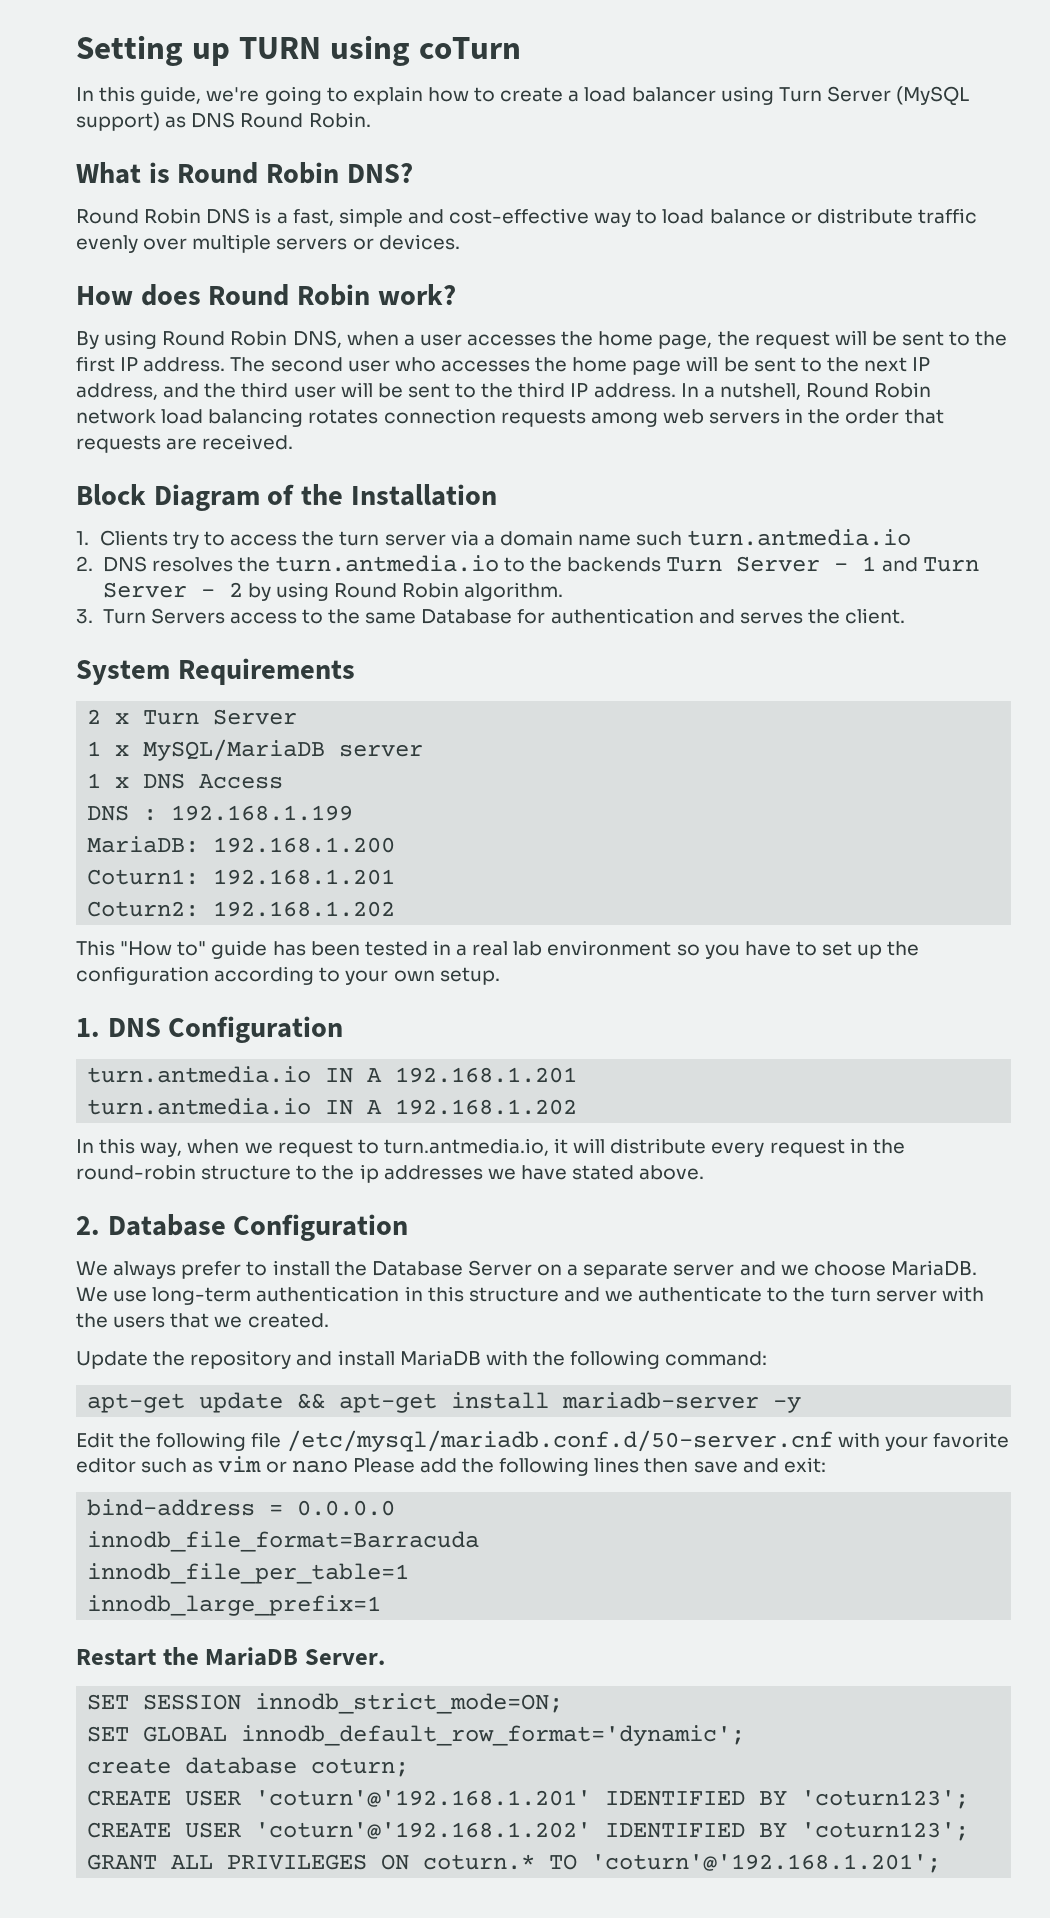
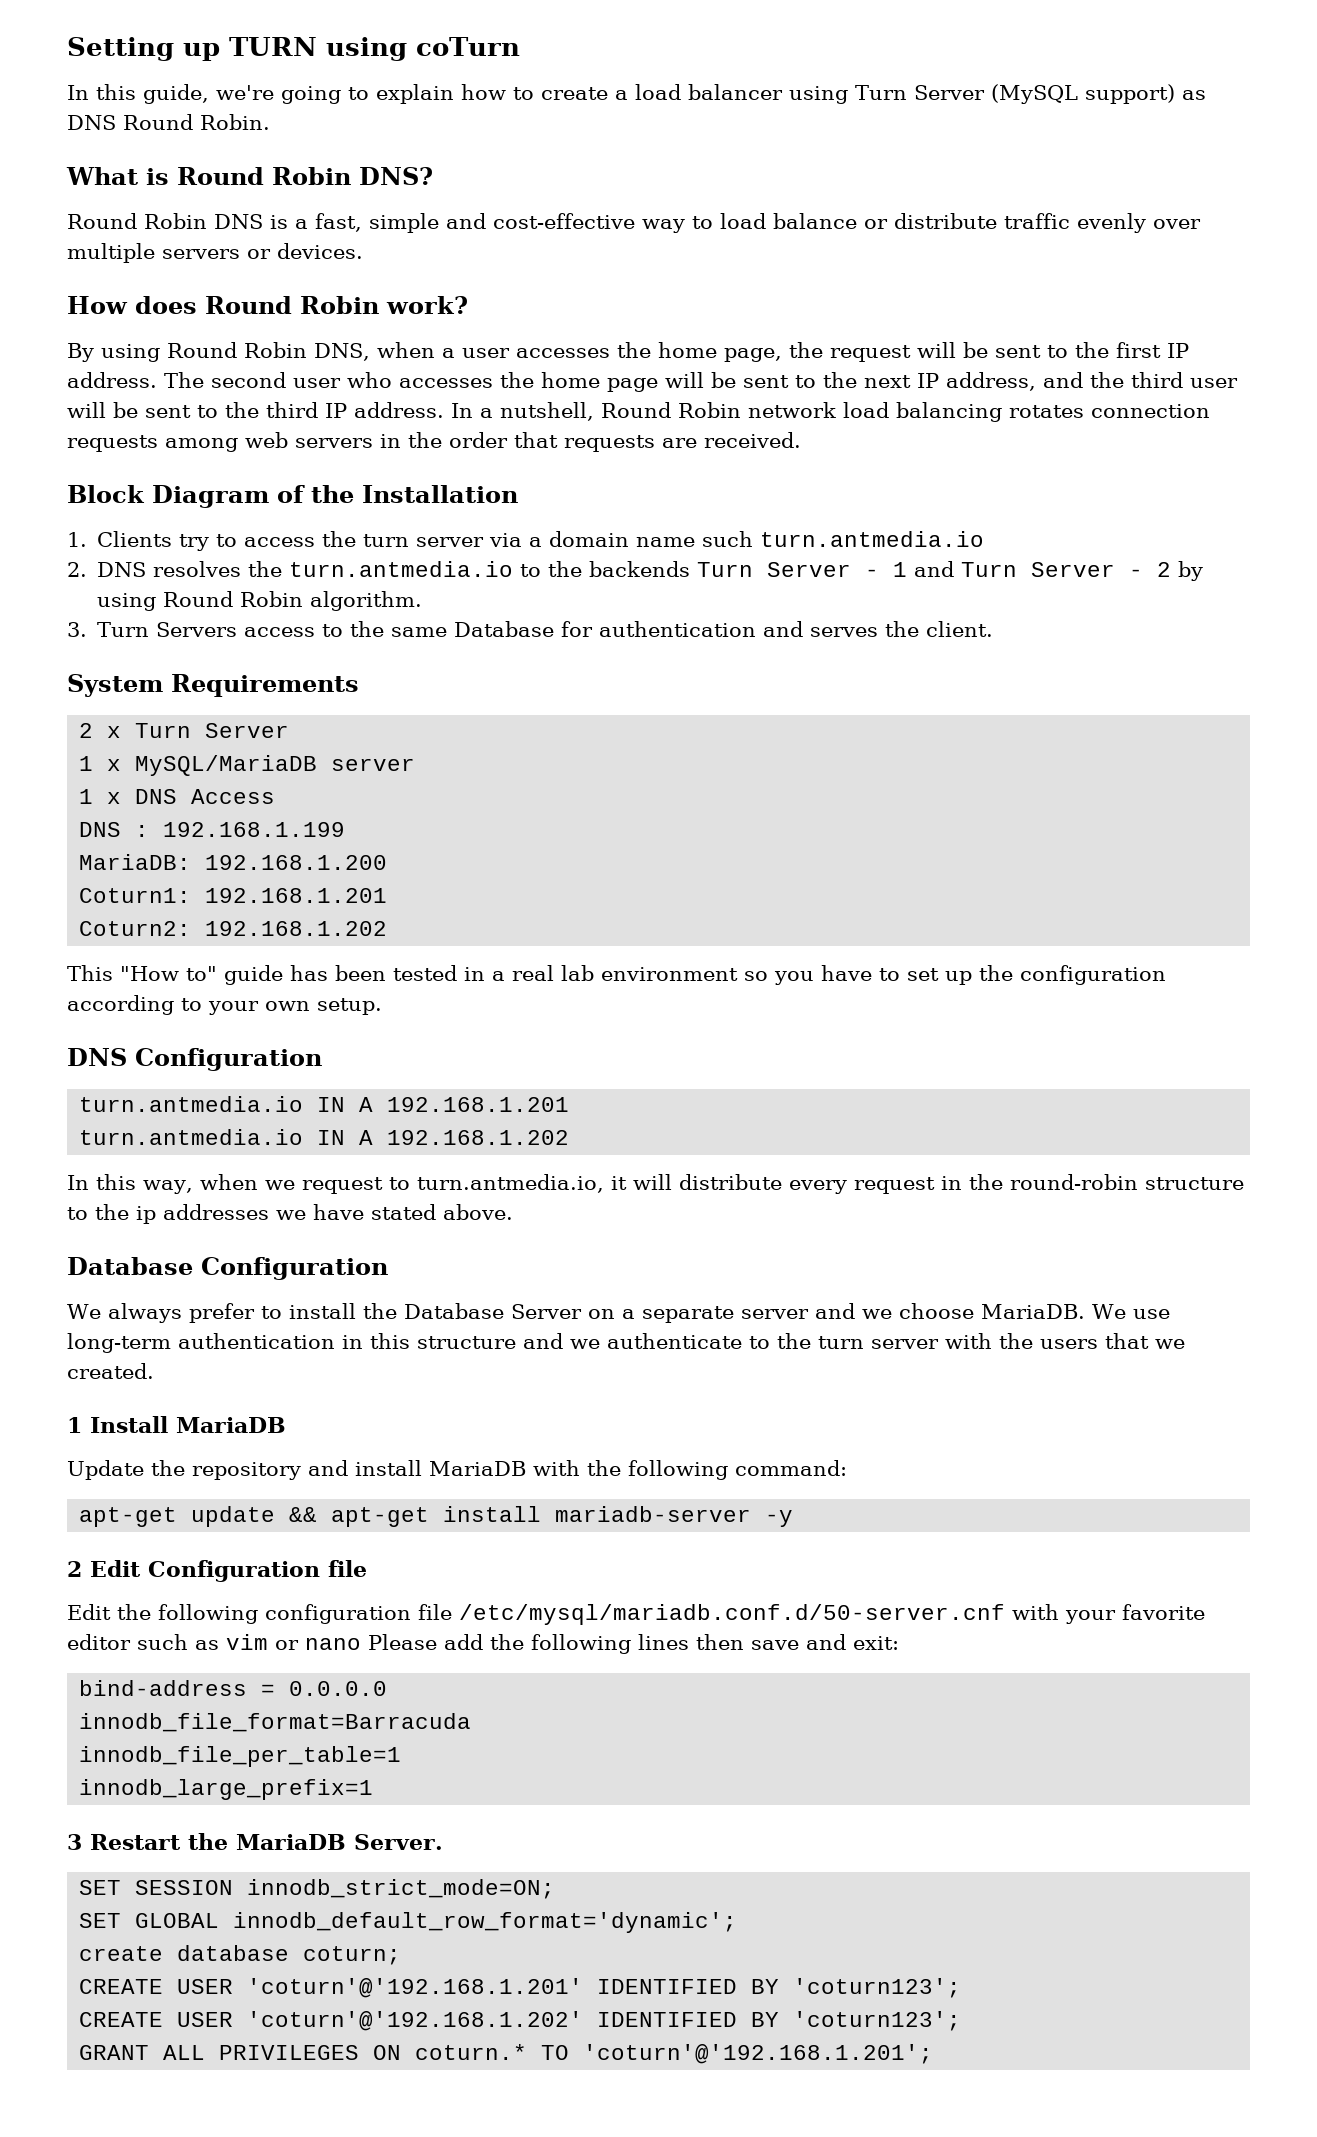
- 1. DNS Configuration
+ DNS Configuration
- 2. Database Configuration
+ Database Configuration
+ 1 Install MariaDB
+ 2 Edit Configuration file
- Edit the following file /etc/mysql/mariadb.conf.d/50-server.cnf with your favorite editor such as vim or nano Please add the following lines then save and exit:
+ Edit the following configuration file /etc/mysql/mariadb.conf.d/50-server.cnf with your favorite editor such as vim or nano Please add the following lines then save and exit:
- Restart the MariaDB Server.
+ 3 Restart the MariaDB Server.

